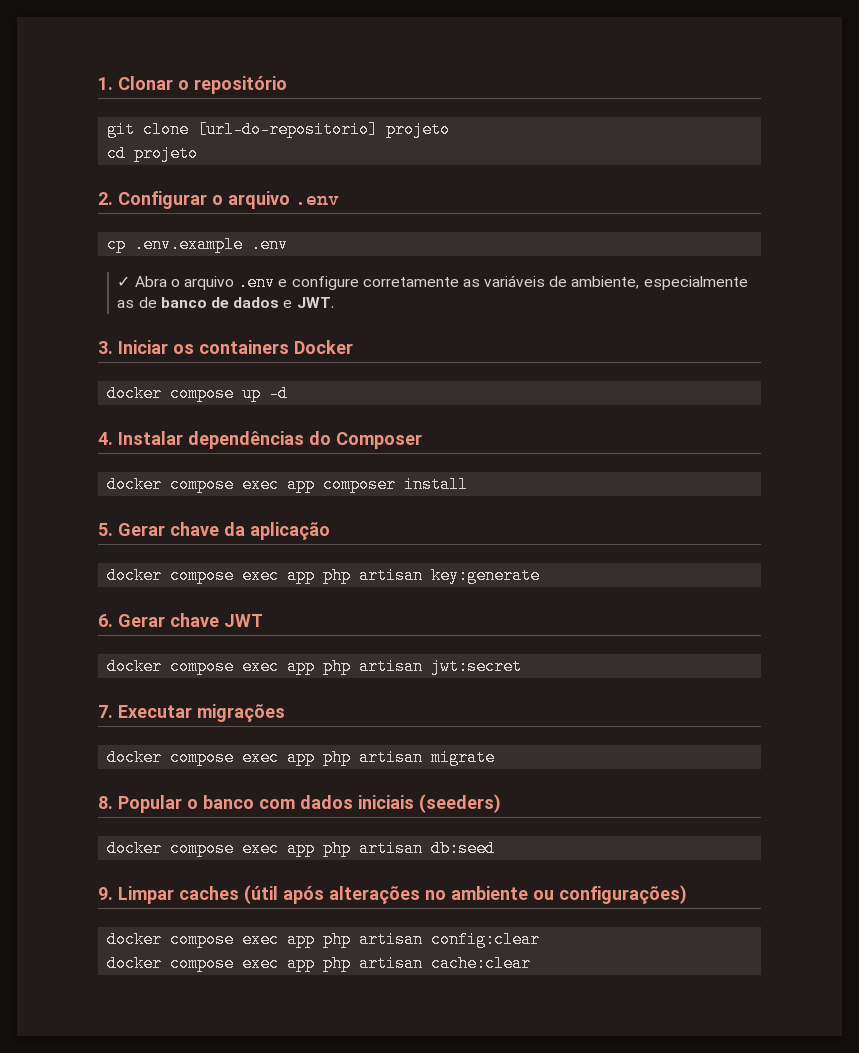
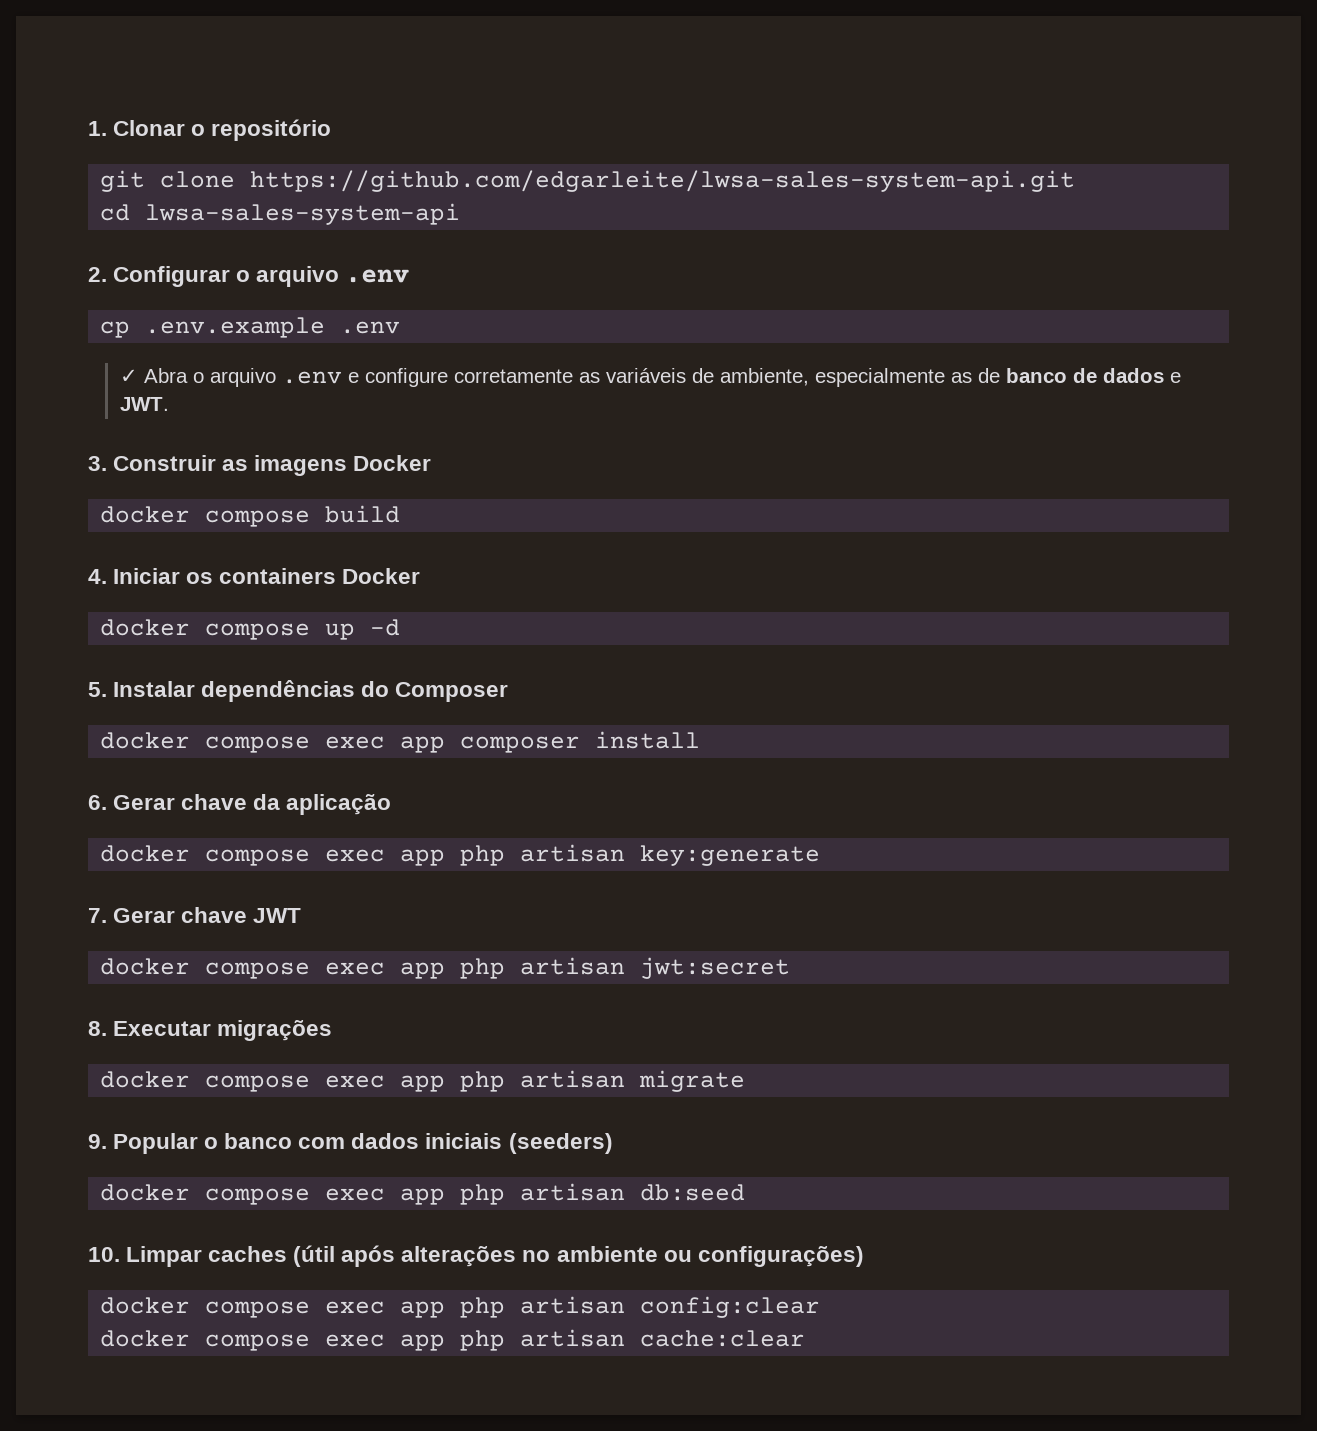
- git clone [url-do-repositorio] projeto
+ git clone https://github.com/edgarleite/lwsa-sales-system-api.git
- cd projeto
+ cd lwsa-sales-system-api
- 3. Iniciar os containers Docker
+ 3. Construir as imagens Docker
+ docker compose build
+ 4. Iniciar os containers Docker
- 4. Instalar dependências do Composer
+ 5. Instalar dependências do Composer
- 5. Gerar chave da aplicação
+ 6. Gerar chave da aplicação
- 6. Gerar chave JWT
+ 7. Gerar chave JWT
- 7. Executar migrações
+ 8. Executar migrações
- 8. Popular o banco com dados iniciais (seeders)
+ 9. Popular o banco com dados iniciais (seeders)
- 9. Limpar caches (útil após alterações no ambiente ou configurações)
+ 10. Limpar caches (útil após alterações no ambiente ou configurações)

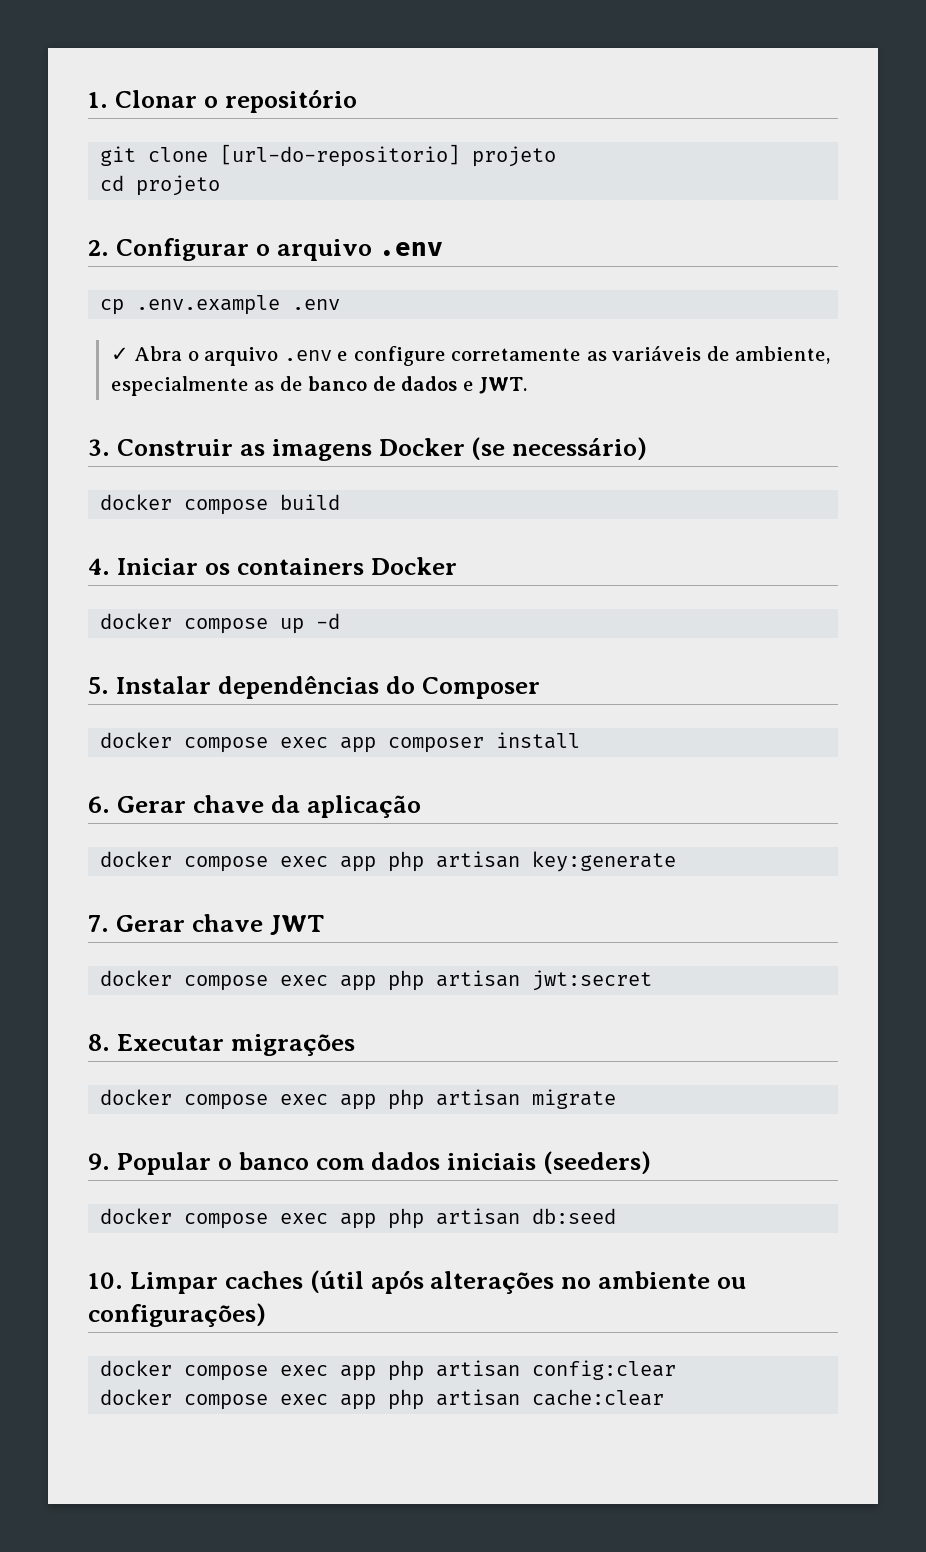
- git clone https://github.com/edgarleite/lwsa-sales-system-api.git
+ git clone [url-do-repositorio] projeto
- cd lwsa-sales-system-api
+ cd projeto
- 3. Construir as imagens Docker
+ 3. Construir as imagens Docker (se necessário)

